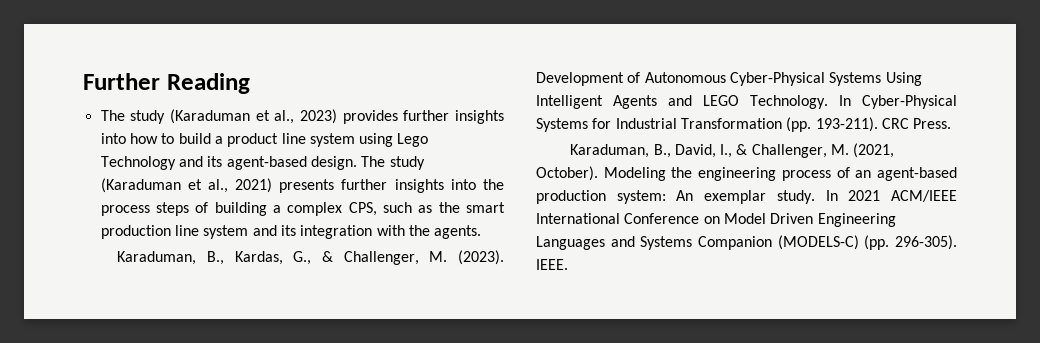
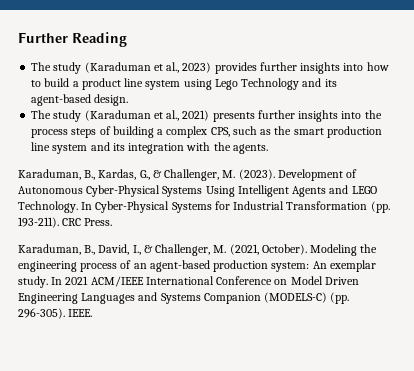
- The study (Karaduman et al., 2023) provides further insights into how to build a product line system using Lego Technology and its agent-based design. The study (Karaduman et al., 2021) presents further insights into the process steps of building a complex CPS, such as the smart production line system and its integration with the agents.
+ The study (Karaduman et al., 2023) provides further insights into how to build a product line system using Lego Technology and its agent-based design.
+ The study (Karaduman et al., 2021) presents further insights into the process steps of building a complex CPS, such as the smart production line system and its integration with the agents.

